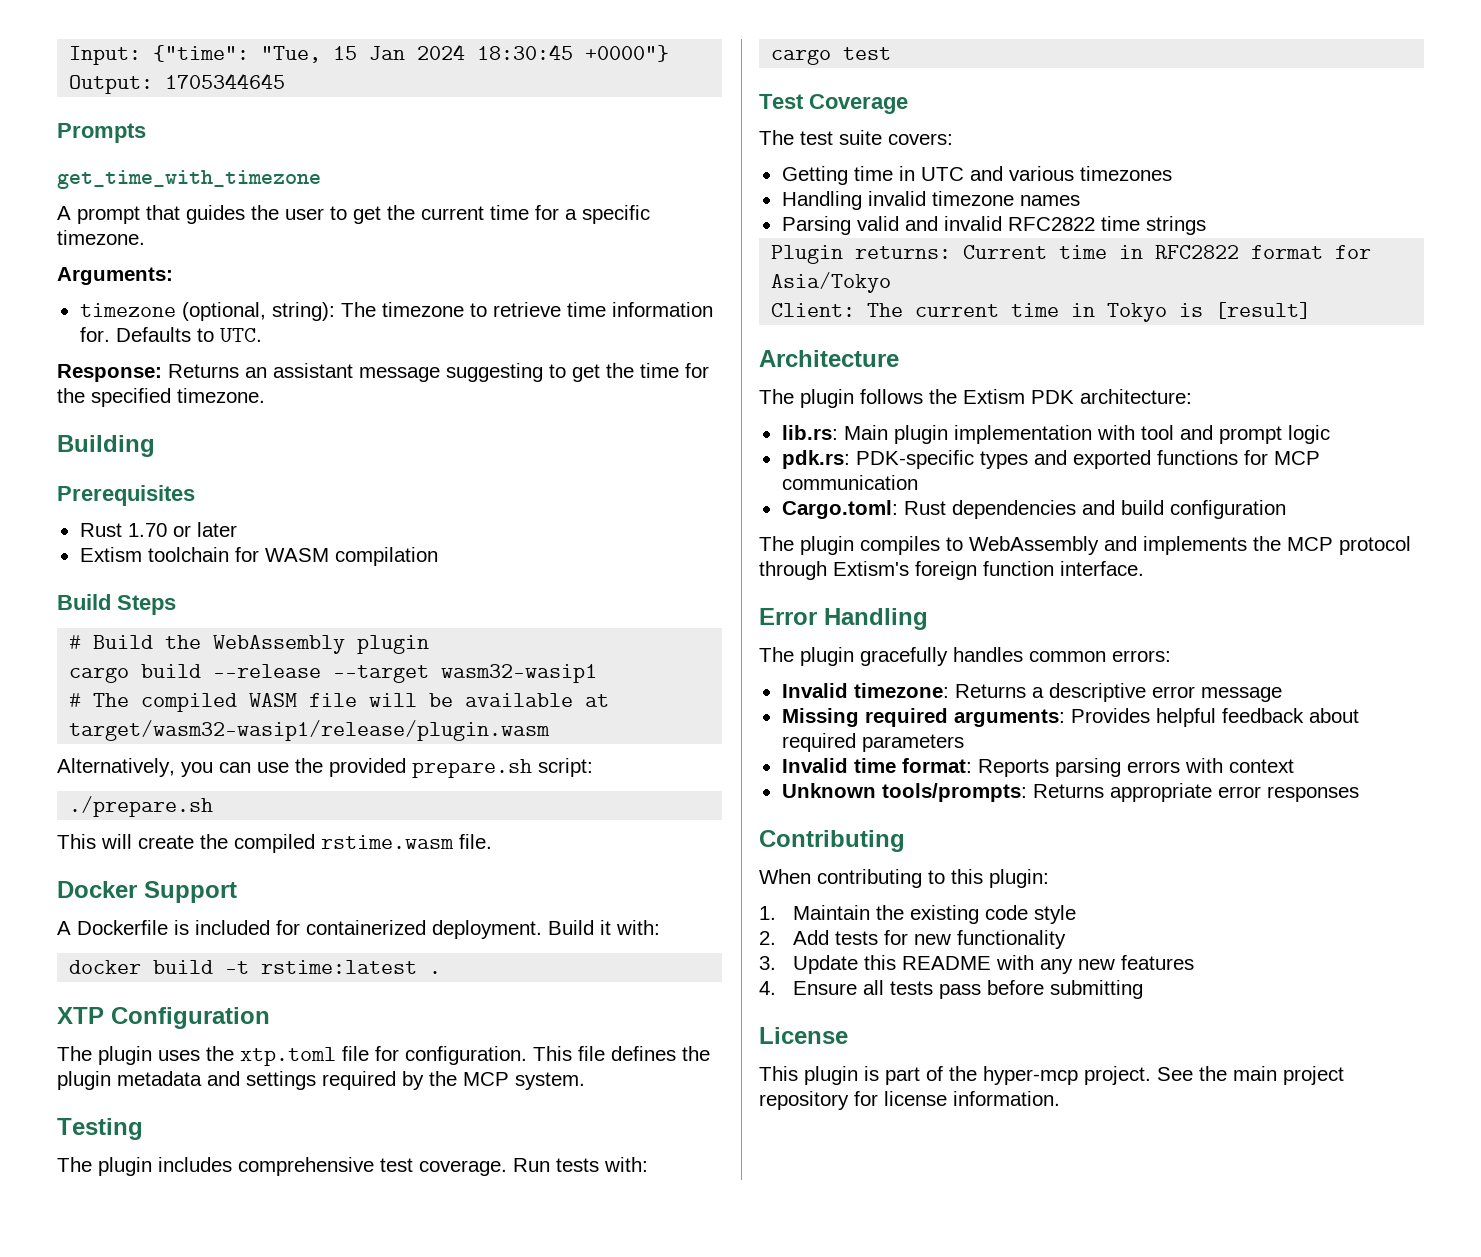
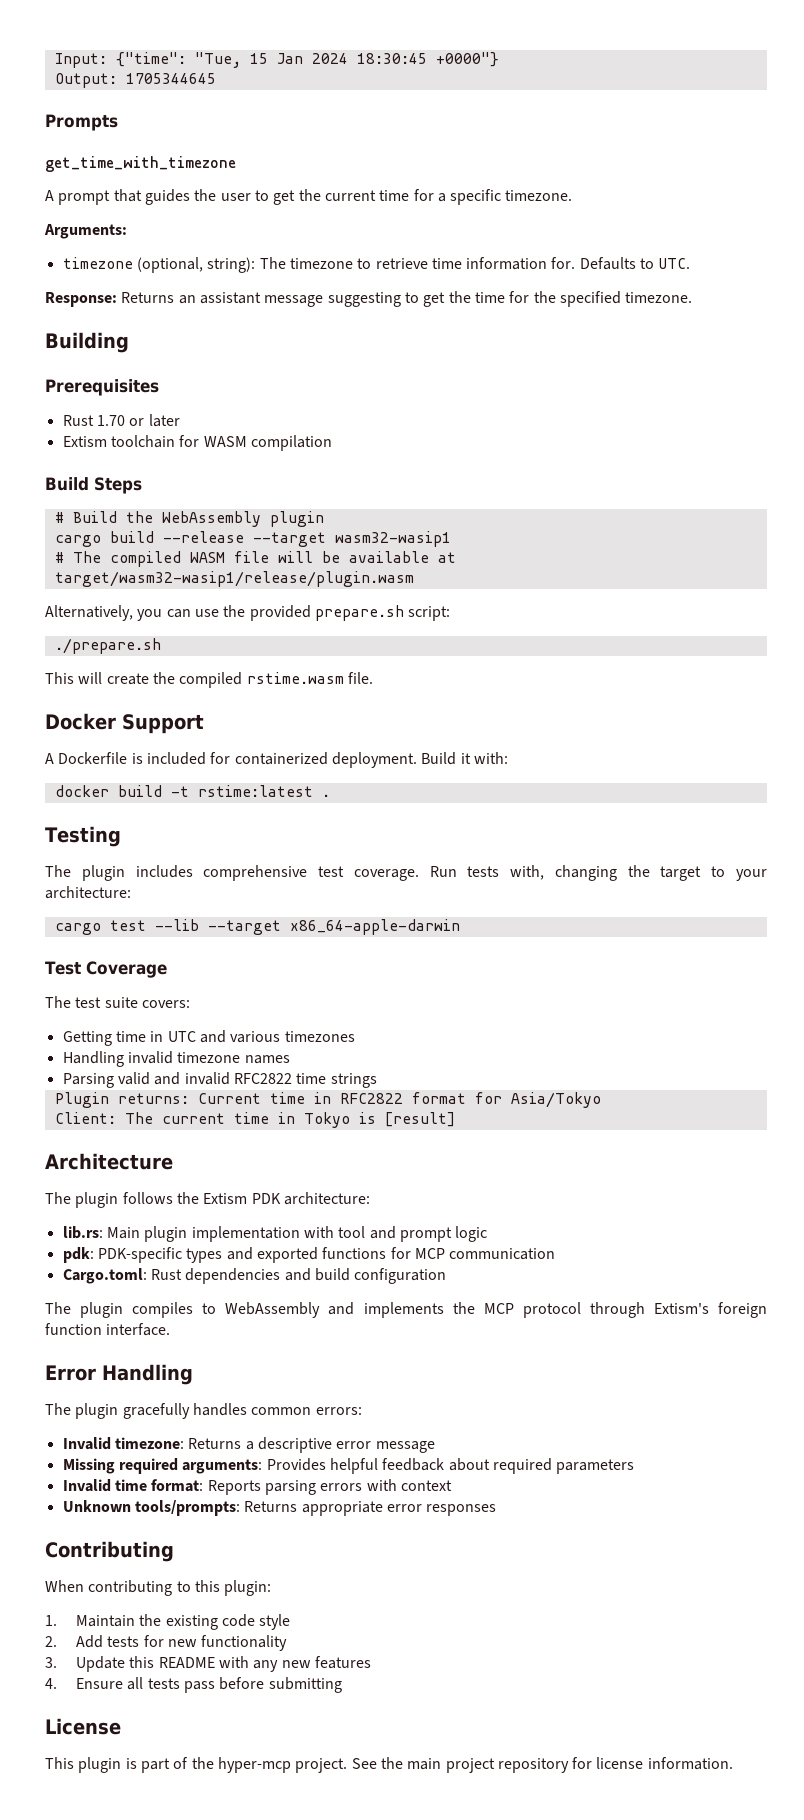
- XTP Configuration
- The plugin uses the xtp.toml file for configuration. This file defines the plugin metadata and settings required by the MCP system.
- Run tests with:
+ Run tests with, changing the target to your architecture:
- cargo test
+ cargo test --lib --target x86_64-apple-darwin
- pdk.rs: PDK-specific types and exported functions for MCP communication
+ pdk: PDK-specific types and exported functions for MCP communication

